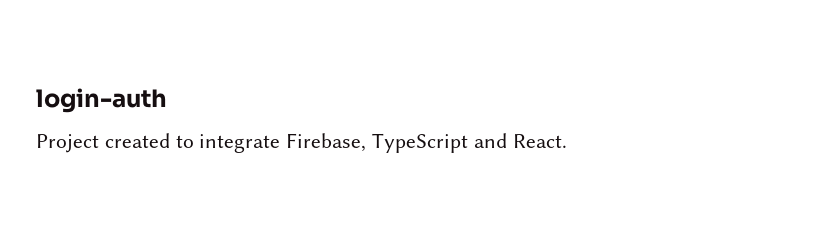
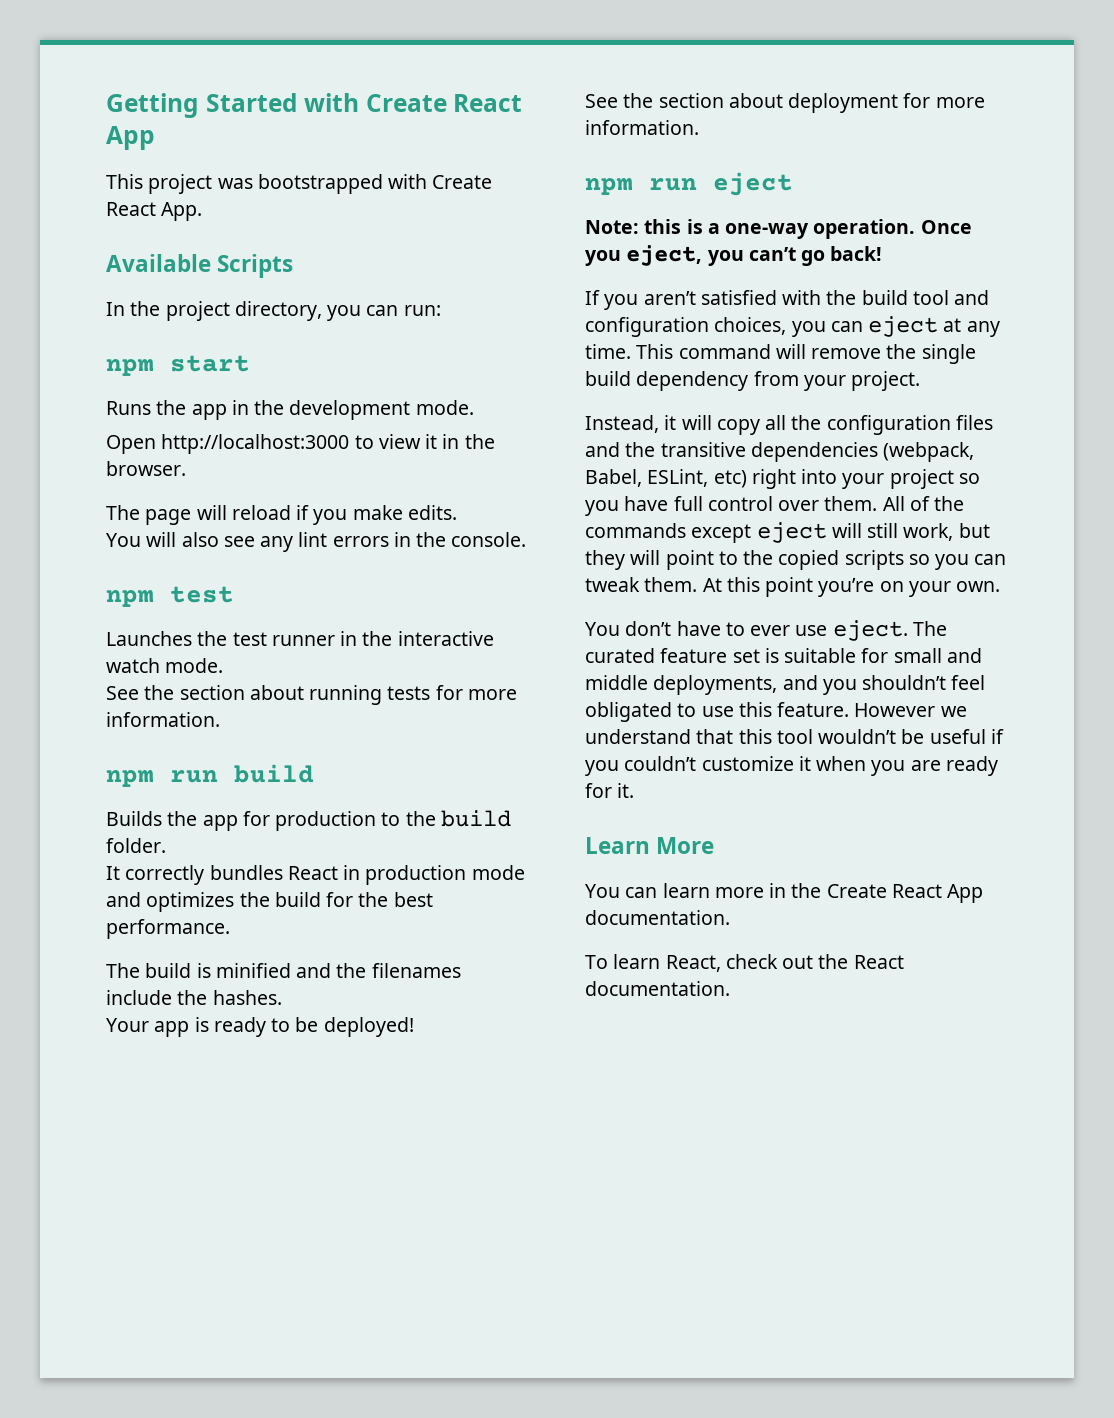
- login-auth
- Project created to integrate Firebase, TypeScript and React.
+ Getting Started with Create React App
+ This project was bootstrapped with Create React App.
+ Available Scripts
+ In the project directory, you can run:
+ npm start
+ Runs the app in the development mode.
+ Open http://localhost:3000 to view it in the browser.
+ The page will reload if you make edits.
+ You will also see any lint errors in the console.
+ npm test
+ Launches the test runner in the interactive watch mode.
+ See the section about running tests for more information.
+ npm run build
+ Builds the app for production to the build folder.
+ It correctly bundles React in production mode and optimizes the build for the best performance.
+ The build is minified and the filenames include the hashes.
+ Your app is ready to be deployed!
+ See the section about deployment for more information.
+ npm run eject
+ Note: this is a one-way operation. Once you eject, you can’t go back!
+ If you aren’t satisfied with the build tool and configuration choices, you can eject at any time. This command will remove the single build dependency from your project.
+ Instead, it will copy all the configuration files and the transitive dependencies (webpack, Babel, ESLint, etc) right into your project so you have full control over them. All of the commands except eject will still work, but they will point to the copied scripts so you can tweak them. At this point you’re on your own.
+ You don’t have to ever use eject. The curated feature set is suitable for small and middle deployments, and you shouldn’t feel obligated to use this feature. However we understand that this tool wouldn’t be useful if you couldn’t customize it when you are ready for it.
+ Learn More
+ You can learn more in the Create React App documentation.
+ To learn React, check out the React documentation.

